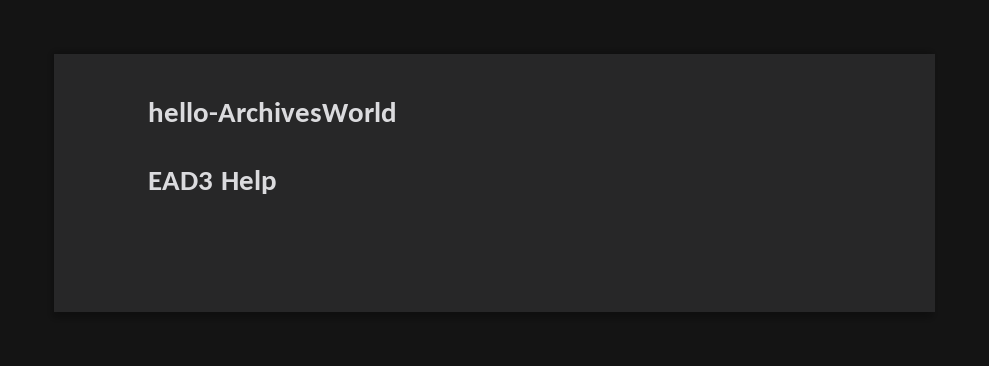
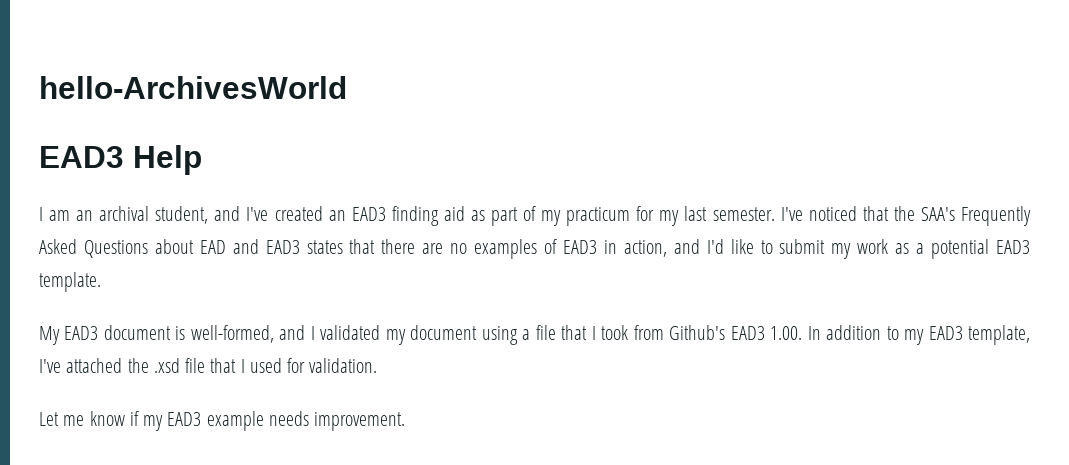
+ I am an archival student, and I've created an EAD3 finding aid as part of my practicum for my last semester. I've noticed that the SAA's Frequently Asked Questions about EAD and EAD3 states that there are no examples of EAD3 in action, and I'd like to submit my work as a potential EAD3 template.
+ My EAD3 document is well-formed, and I validated my document using a file that I took from Github's EAD3 1.00. In addition to my EAD3 template, I've attached the .xsd file that I used for validation.
+ Let me know if my EAD3 example needs improvement.

